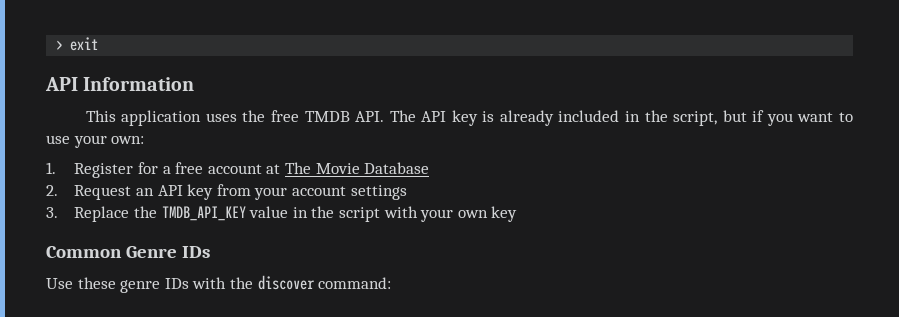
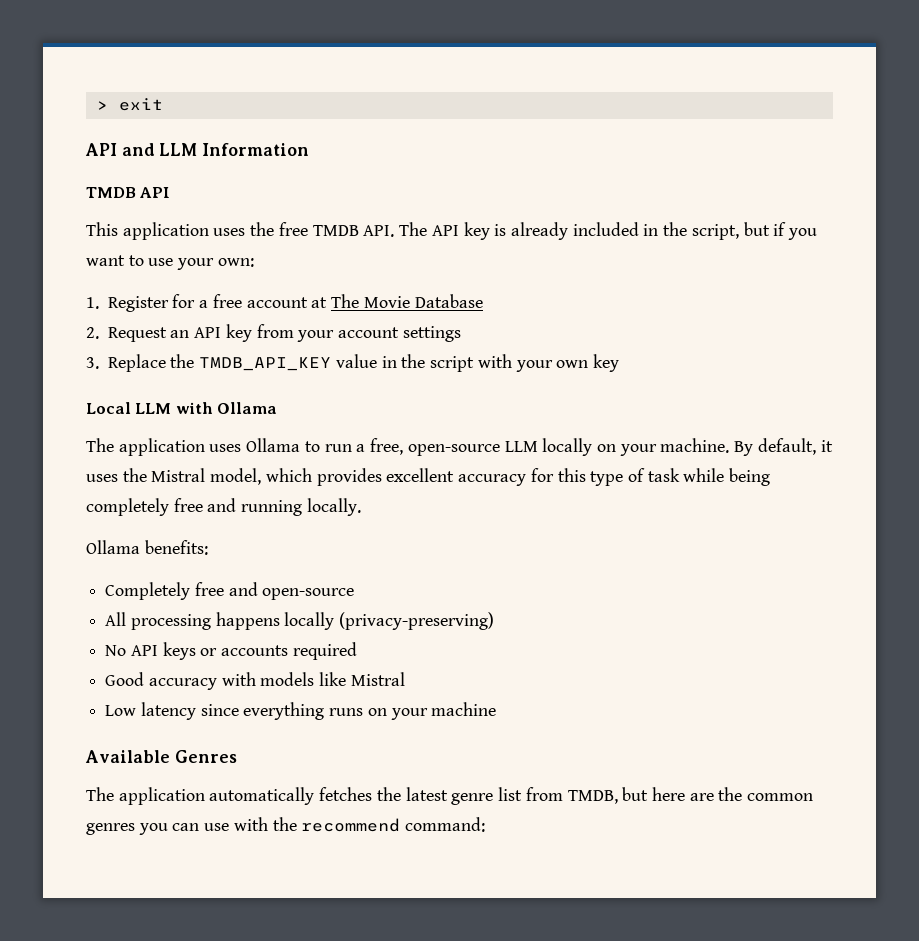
- API Information
+ API and LLM Information
+ TMDB API
- Common Genre IDs
- Use these genre IDs with the discover command:
+ Local LLM with Ollama
+ The application uses Ollama to run a free, open-source LLM locally on your machine. By default, it uses the Mistral model, which provides excellent accuracy for this type of task while being completely free and running locally.
+ Ollama benefits:
+ Completely free and open-source
+ All processing happens locally (privacy-preserving)
+ No API keys or accounts required
+ Good accuracy with models like Mistral
+ Low latency since everything runs on your machine
+ Available Genres
+ The application automatically fetches the latest genre list from TMDB, but here are the common genres you can use with the recommend command:

